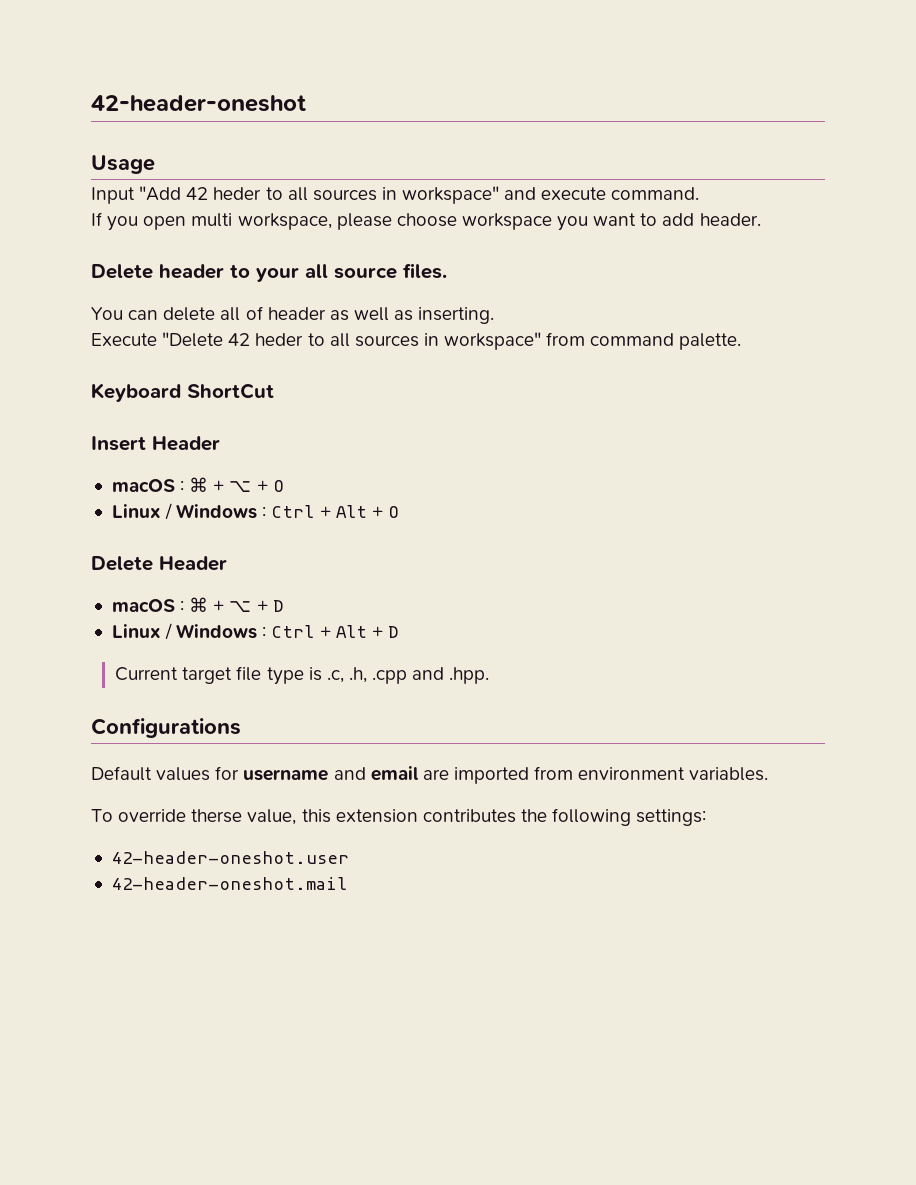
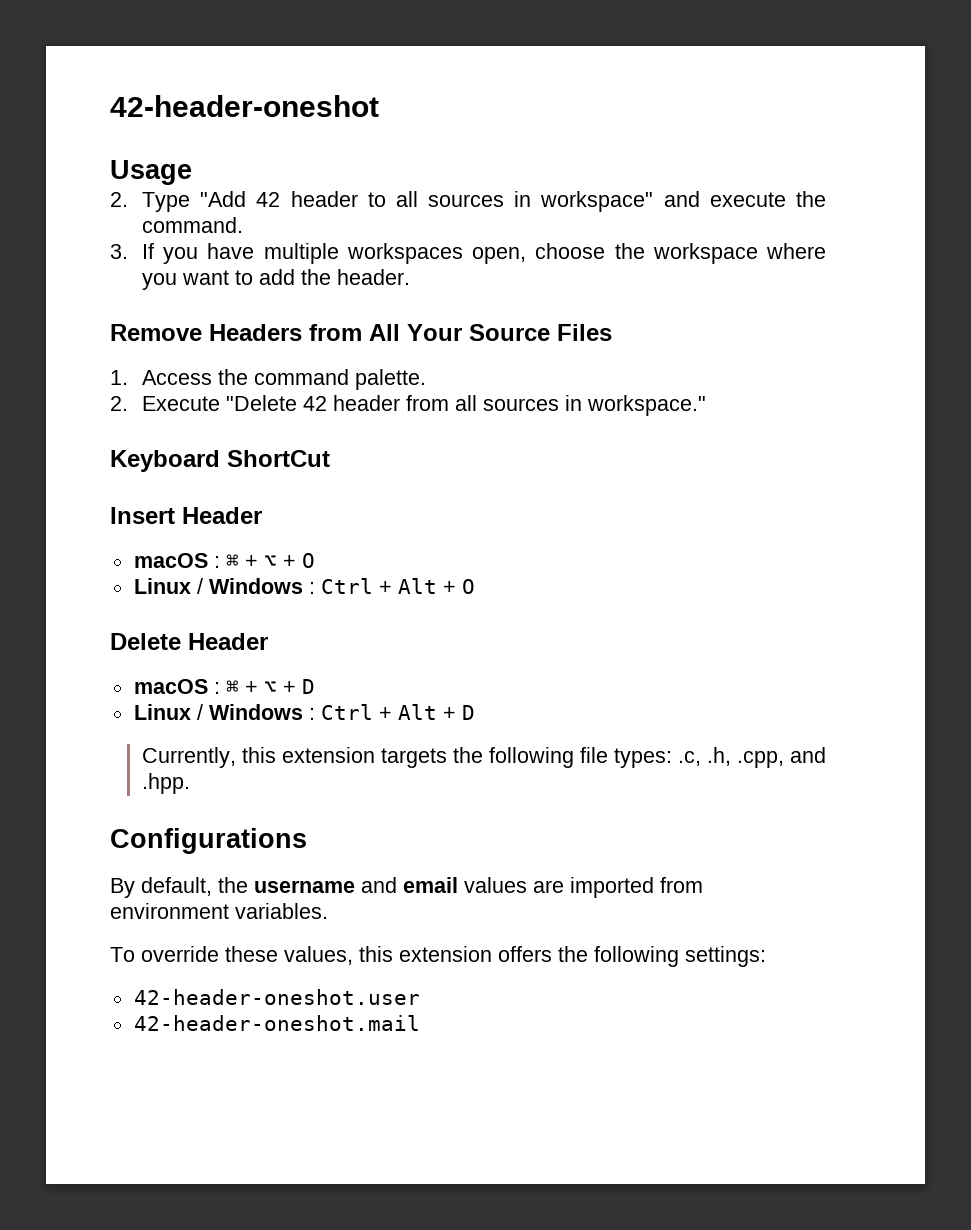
- Input "Add 42 heder to all sources in workspace" and execute command.
+ 2. Type "Add 42 header to all sources in workspace" and execute the command.
- If you open multi workspace, please choose workspace you want to add header.
+ 3. If you have multiple workspaces open, choose the workspace where you want to add the header.
- Delete header to your all source files.
- You can delete all of header as well as inserting.
- Execute "Delete 42 heder to all sources in workspace" from command palette.
+ Remove Headers from All Your Source Files
+ 1. Access the command palette.
+ 2. Execute "Delete 42 header from all sources in workspace."
- Current target file type is .c, .h, .cpp and .hpp.
+ Currently, this extension targets the following file types: .c, .h, .cpp, and .hpp.
- Default values for username and email are imported from environment variables.
+ By default, the username and email values are imported from environment variables.
- To override therse value, this extension contributes the following settings:
+ To override these values, this extension offers the following settings:

